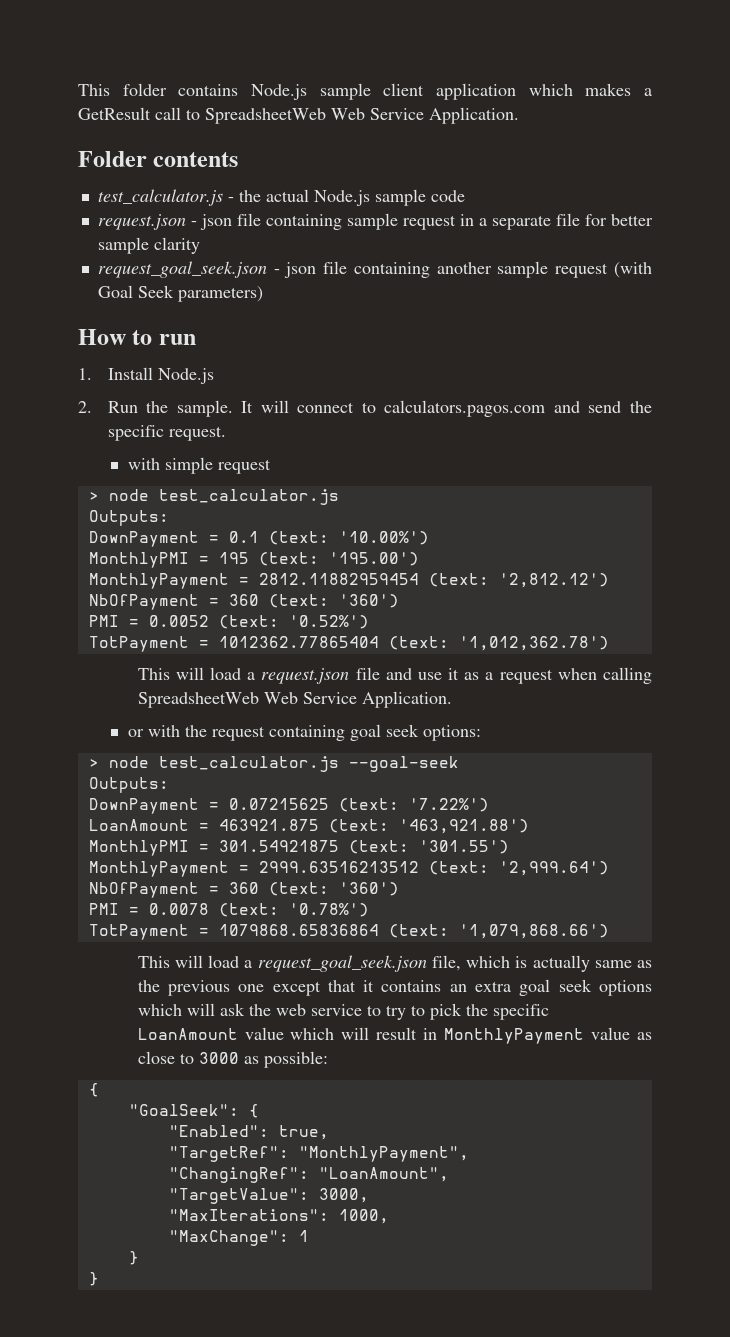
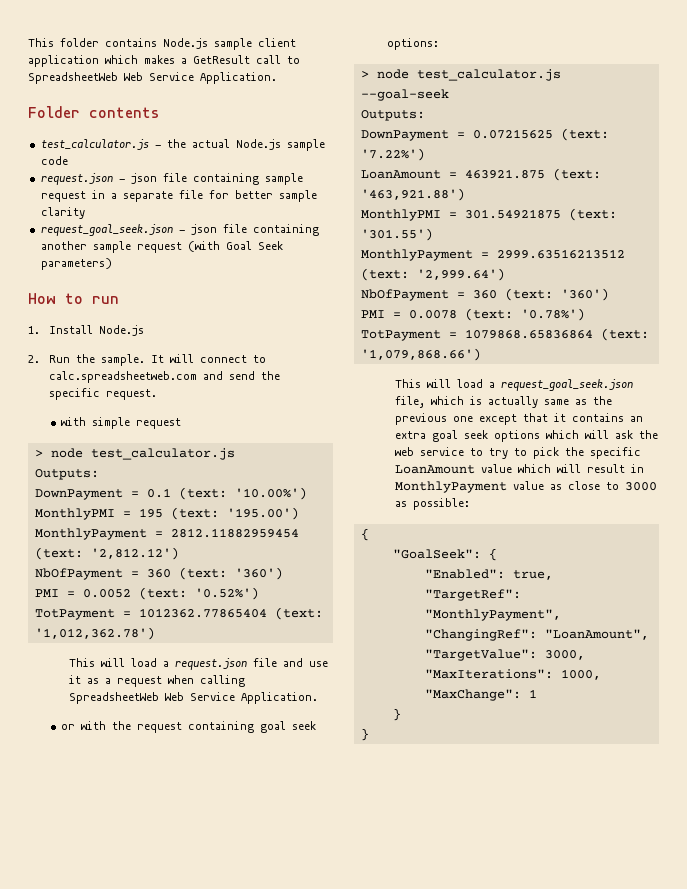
- It will connect to calculators.pagos.com and send the specific request.
+ It will connect to calc.spreadsheetweb.com and send the specific request.

